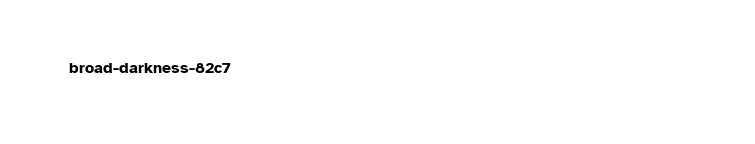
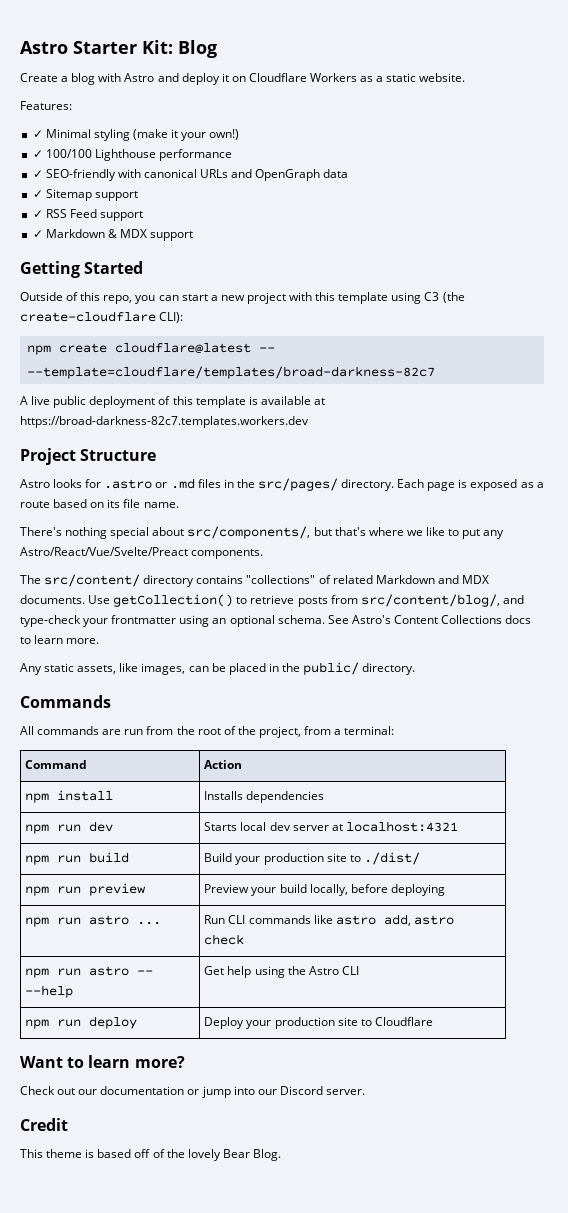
- broad-darkness-82c7
+ Astro Starter Kit: Blog
+ Create a blog with Astro and deploy it on Cloudflare Workers as a static website.
+ Features:
+ ✓ Minimal styling (make it your own!)
+ ✓ 100/100 Lighthouse performance
+ ✓ SEO-friendly with canonical URLs and OpenGraph data
+ ✓ Sitemap support
+ ✓ RSS Feed support
+ ✓ Markdown & MDX support
+ Getting Started
+ Outside of this repo, you can start a new project with this template using C3 (the create-cloudflare CLI):
+ npm create cloudflare@latest -- --template=cloudflare/templates/broad-darkness-82c7
+ A live public deployment of this template is available at https://broad-darkness-82c7.templates.workers.dev
+ Project Structure
+ Astro looks for .astro or .md files in the src/pages/ directory. Each page is exposed as a route based on its file name.
+ There's nothing special about src/components/, but that's where we like to put any Astro/React/Vue/Svelte/Preact components.
+ The src/content/ directory contains "collections" of related Markdown and MDX documents. Use getCollection() to retrieve posts from src/content/blog/, and type-check your frontmatter using an optional schema. See Astro's Content Collections docs to learn more.
+ Any static assets, like images, can be placed in the public/ directory.
+ Commands
+ All commands are run from the root of the project, from a terminal:
+ Command | Action
+ npm install | Installs dependencies
+ npm run dev | Starts local dev server at localhost:4321
+ npm run build | Build your production site to ./dist/
+ npm run preview | Preview your build locally, before deploying
+ npm run astro ... | Run CLI commands like astro add, astro check
+ npm run astro -- --help | Get help using the Astro CLI
+ npm run deploy | Deploy your production site to Cloudflare
+ Want to learn more?
+ Check out our documentation or jump into our Discord server.
+ Credit
+ This theme is based off of the lovely Bear Blog.

